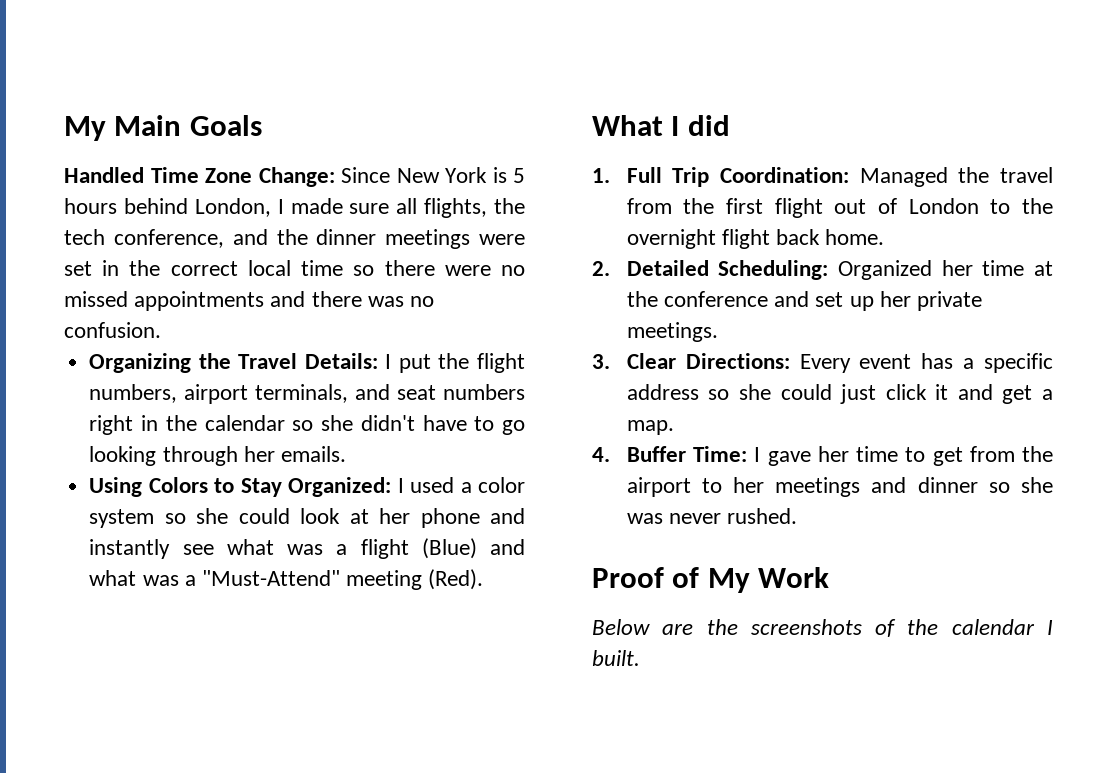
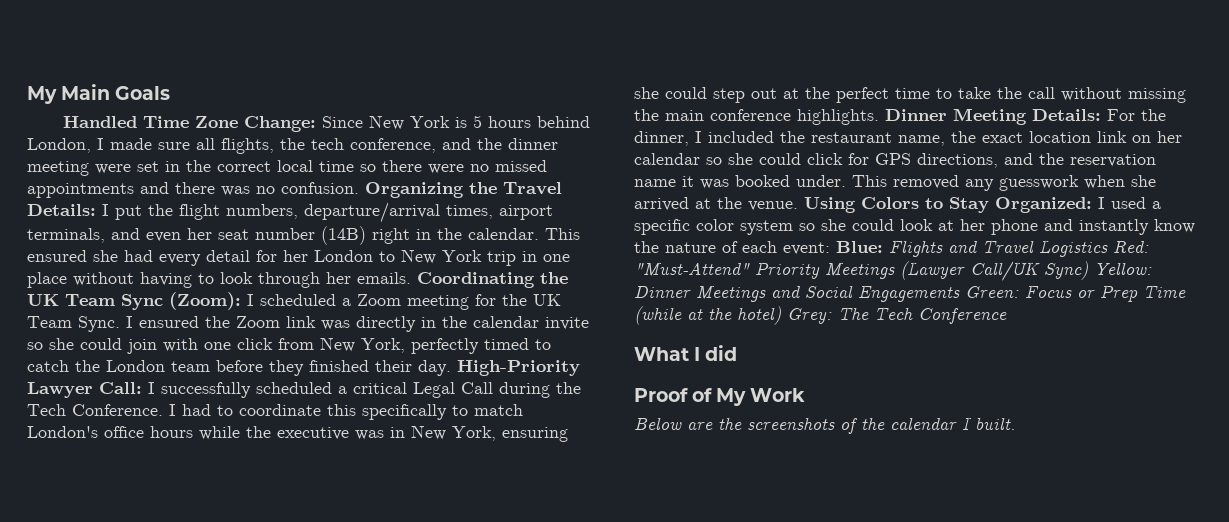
- Since New York is 5 hours behind London, I made sure all flights, the tech conference, and the dinner meetings were set in the correct local time so there were no missed appointments and there was no confusion.
- Organizing the Travel Details:
+ Since New York is 5 hours behind London, I made sure all flights, the tech conference, and the dinner meeting were set in the correct local time so there were no missed appointments and there was no confusion. Organizing the Travel Details:
- I put the flight numbers, airport terminals, and seat numbers right in the calendar so she didn't have to go looking through her emails.
- Using Colors to Stay Organized:
+ I put the flight numbers, departure/arrival times, airport terminals, and even her seat number (14B) right in the calendar. This ensured she had every detail for her London to New York trip in one place without having to look through her emails. Coordinating the UK Team Sync (Zoom): I scheduled a Zoom meeting for the UK Team Sync. I ensured the Zoom link was directly in the calendar invite so she could join with one click from New York, perfectly timed to catch the London team before they finished their day. High-Priority Lawyer Call: I successfully scheduled a critical Legal Call during the Tech Conference. I had to coordinate this specifically to match London's office hours while the executive was in New York, ensuring she could step out at the perfect time to take the call without missing the main conference highlights. Dinner Meeting Details: For the dinner, I included the restaurant name, the exact location link on her calendar so she could click for GPS directions, and the reservation name it was booked under. This removed any guesswork when she arrived at the venue. Using Colors to Stay Organized:
- I used a color system so she could look at her phone and instantly see what was a flight (Blue) and what was a "Must-Attend" meeting (Red).
+ I used a specific color system so she could look at her phone and instantly know the nature of each event: Blue: Flights and Travel Logistics Red: "Must-Attend" Priority Meetings (Lawyer Call/UK Sync) Yellow: Dinner Meetings and Social Engagements Green: Focus or Prep Time (while at the hotel) Grey: The Tech Conference
  What I did
- 1. Full Trip Coordination: Managed the travel from the first flight out of London to the overnight flight back home.
- 2. Detailed Scheduling: Organized her time at the conference and set up her private meetings.
- 3. Clear Directions: Every event has a specific address so she could just click it and get a map.
- 4. Buffer Time: I gave her time to get from the airport to her meetings and dinner so she was never rushed.

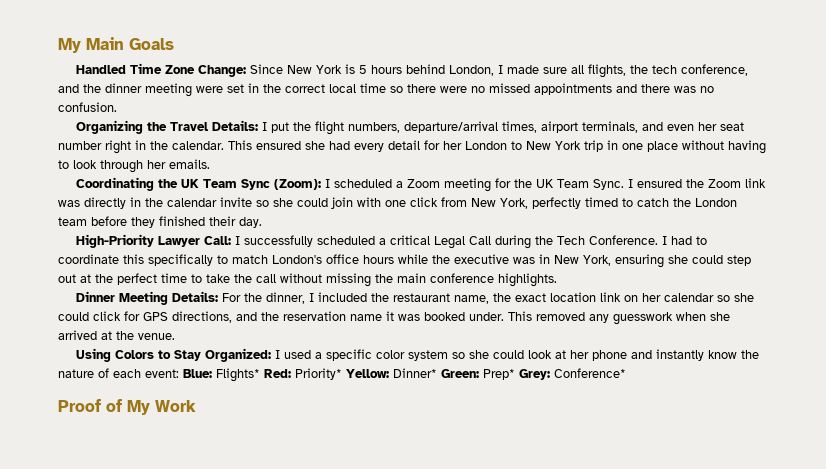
- Since New York is 5 hours behind London, I made sure all flights, the tech conference, and the dinner meeting were set in the correct local time so there were no missed appointments and there was no confusion. Organizing the Travel Details:
+ Since New York is 5 hours behind London, I made sure all flights, the tech conference, and the dinner meeting were set in the correct local time so there were no missed appointments and there was no confusion.
+ Organizing the Travel Details:
- I put the flight numbers, departure/arrival times, airport terminals, and even her seat number (14B) right in the calendar.
+ I put the flight numbers, departure/arrival times, airport terminals, and even her seat number right in the calendar.
- This ensured she had every detail for her London to New York trip in one place without having to look through her emails. Coordinating the UK Team Sync (Zoom): I scheduled a Zoom meeting for the UK Team Sync.
+ This ensured she had every detail for her London to New York trip in one place without having to look through her emails.
+ Coordinating the UK Team Sync (Zoom): I scheduled a Zoom meeting for the UK Team Sync.
- I ensured the Zoom link was directly in the calendar invite so she could join with one click from New York, perfectly timed to catch the London team before they finished their day. High-Priority Lawyer Call: I successfully scheduled a critical Legal Call during the Tech Conference.
+ I ensured the Zoom link was directly in the calendar invite so she could join with one click from New York, perfectly timed to catch the London team before they finished their day.
+ High-Priority Lawyer Call: I successfully scheduled a critical Legal Call during the Tech Conference.
- I had to coordinate this specifically to match London's office hours while the executive was in New York, ensuring she could step out at the perfect time to take the call without missing the main conference highlights. Dinner Meeting Details:
+ I had to coordinate this specifically to match London's office hours while the executive was in New York, ensuring she could step out at the perfect time to take the call without missing the main conference highlights.
+ Dinner Meeting Details:
- This removed any guesswork when she arrived at the venue. Using Colors to Stay Organized: I used a specific color system so she could look at her phone and instantly know the nature of each event: Blue: Flights and Travel Logistics Red: "Must-Attend" Priority Meetings (Lawyer Call/UK Sync) Yellow: Dinner Meetings and Social Engagements Green: Focus or Prep Time (while at the hotel) Grey: The Tech Conference
- What I did
+ This removed any guesswork when she arrived at the venue.
+ Using Colors to Stay Organized: I used a specific color system so she could look at her phone and instantly know the nature of each event: Blue: Flights* Red: Priority* Yellow: Dinner* Green: Prep* Grey: Conference*
  Proof of My Work
- Below are the screenshots of the calendar I built.

